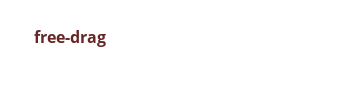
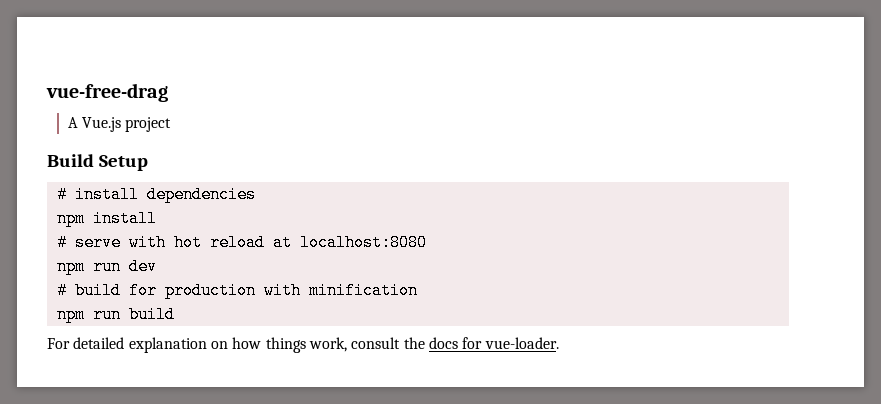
- free-drag
+ vue-free-drag
+ A Vue.js project
+ Build Setup
+ # install dependencies
+ npm install
+ # serve with hot reload at localhost:8080
+ npm run dev
+ # build for production with minification
+ npm run build
+ For detailed explanation on how things work, consult the docs for vue-loader.

